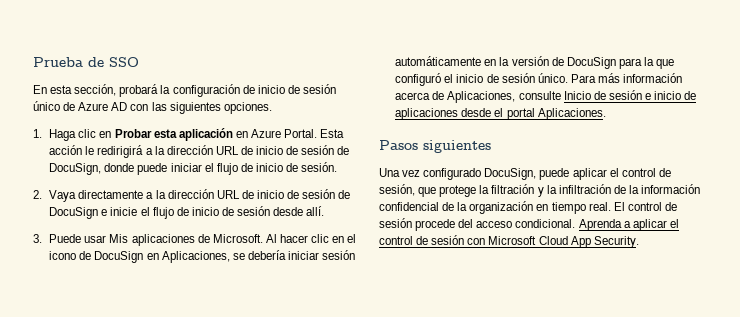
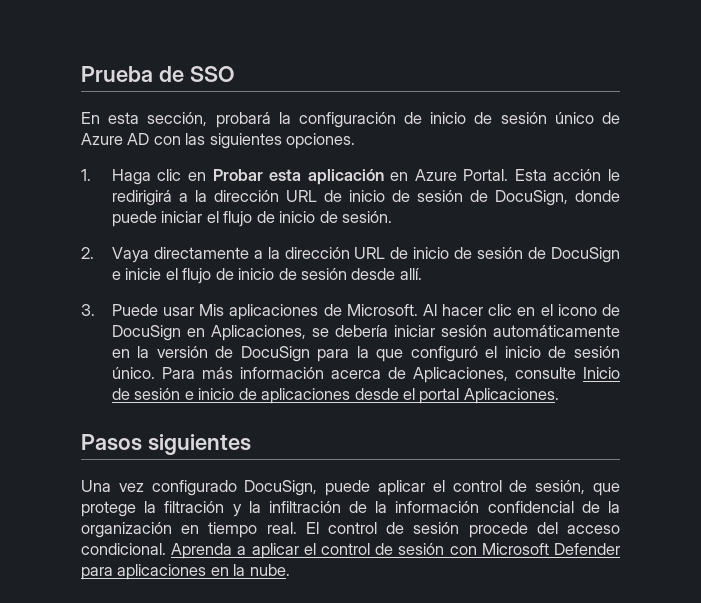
- Aprenda a aplicar el control de sesión con Microsoft Cloud App Security.
+ Aprenda a aplicar el control de sesión con Microsoft Defender para aplicaciones en la nube.

